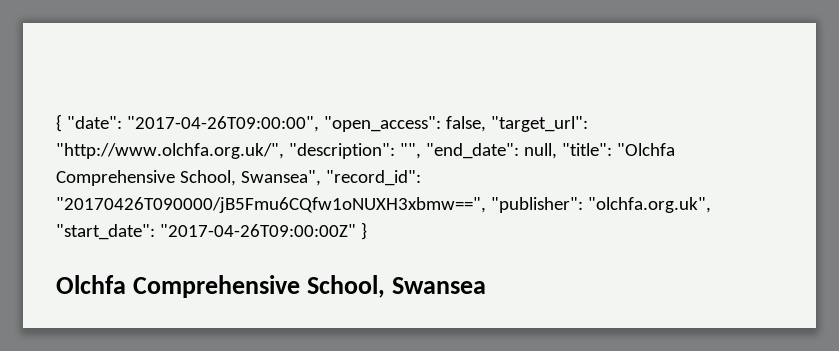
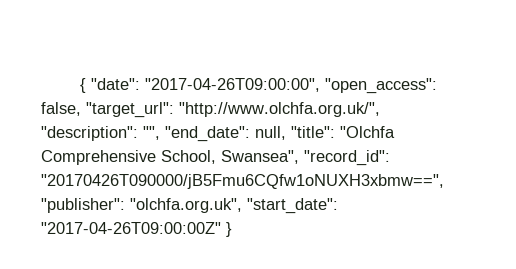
- Olchfa Comprehensive School, Swansea

